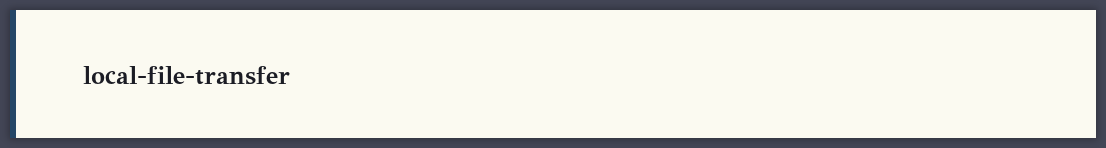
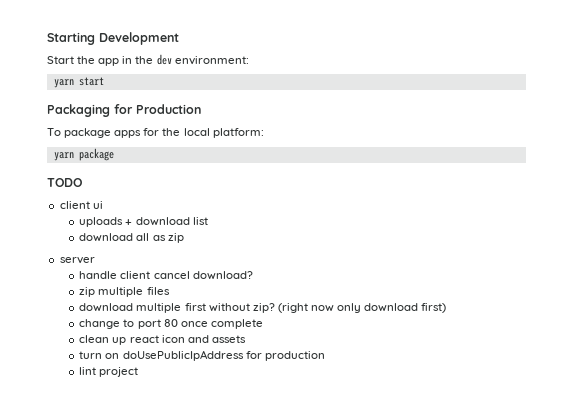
- local-file-transfer
+ Starting Development
+ Start the app in the dev environment:
+ yarn start
+ Packaging for Production
+ To package apps for the local platform:
+ yarn package
+ TODO
+ client ui
+ uploads + download list
+ download all as zip
+ server
+ handle client cancel download?
+ zip multiple files
+ download multiple first without zip? (right now only download first)
+ change to port 80 once complete
+ clean up react icon and assets
+ turn on doUsePublicIpAddress for production
+ lint project

